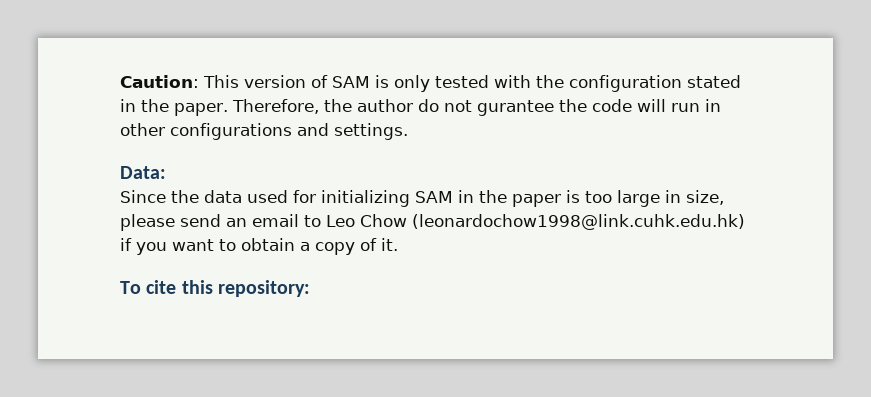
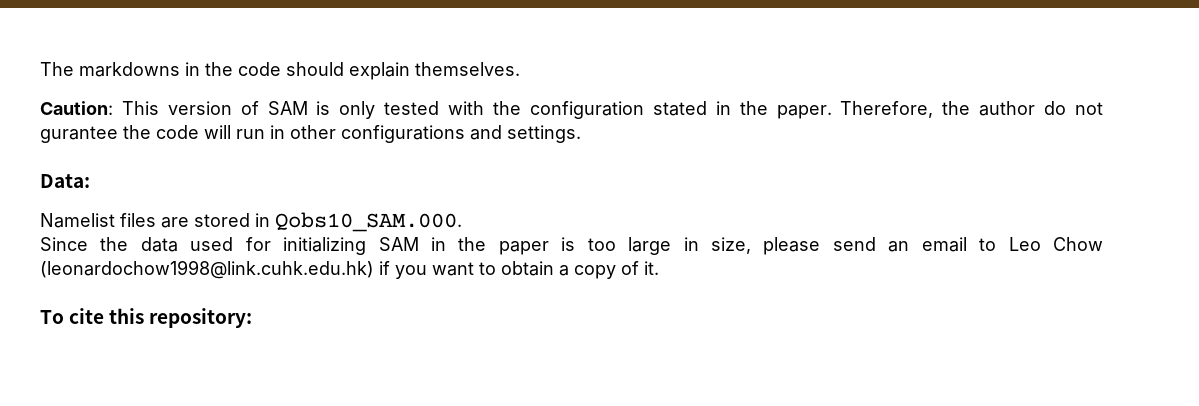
+ The markdowns in the code should explain themselves.
+ Namelist files are stored in Qobs10_SAM.000.

